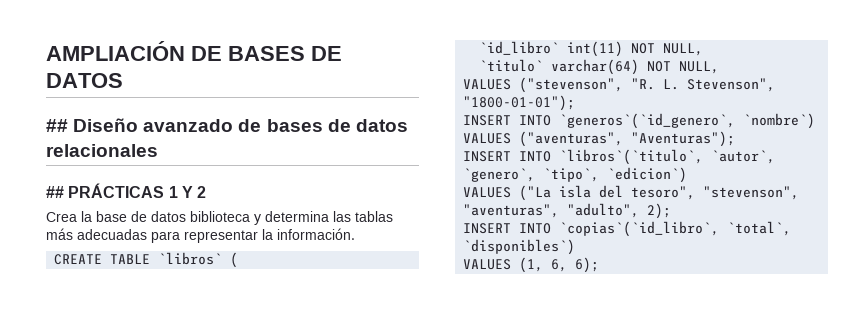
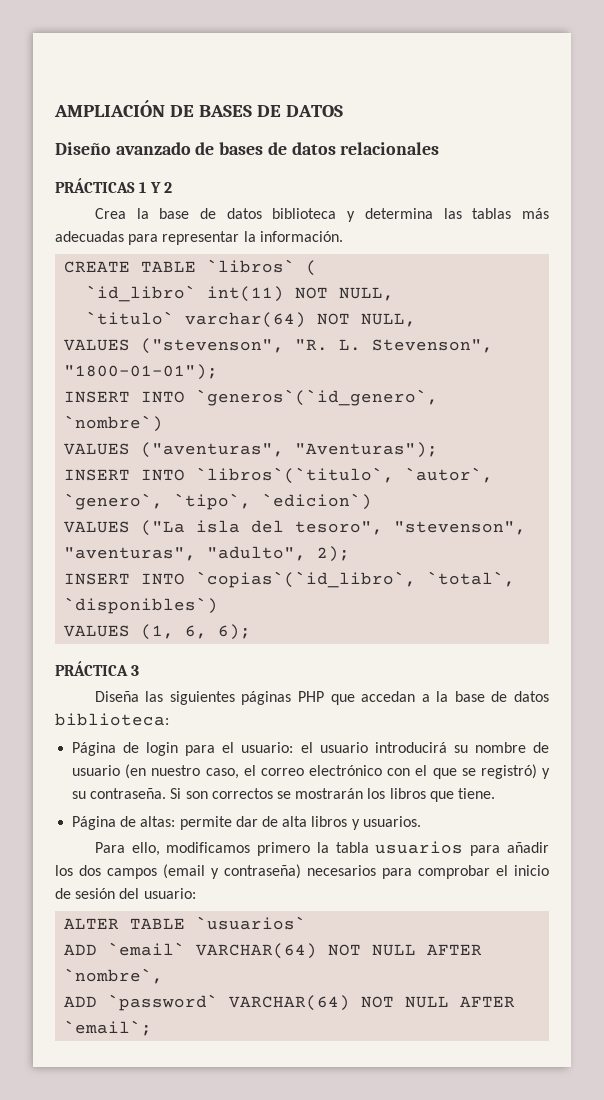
- ## Diseño avanzado de bases de datos relacionales
+ Diseño avanzado de bases de datos relacionales
- ## PRÁCTICAS 1 Y 2
+ PRÁCTICAS 1 Y 2
+ PRÁCTICA 3
+ Diseña las siguientes páginas PHP que accedan a la base de datos biblioteca:
+ Página de login para el usuario: el usuario introducirá su nombre de usuario (en nuestro caso, el correo electrónico con el que se registró) y su contraseña. Si son correctos se mostrarán los libros que tiene.
+ Página de altas: permite dar de alta libros y usuarios.
+ Para ello, modificamos primero la tabla usuarios para añadir los dos campos (email y contraseña) necesarios para comprobar el inicio de sesión del usuario:
+ ALTER TABLE `usuarios`
+ ADD `email` VARCHAR(64) NOT NULL AFTER `nombre`,
+ ADD `password` VARCHAR(64) NOT NULL AFTER `email`;

